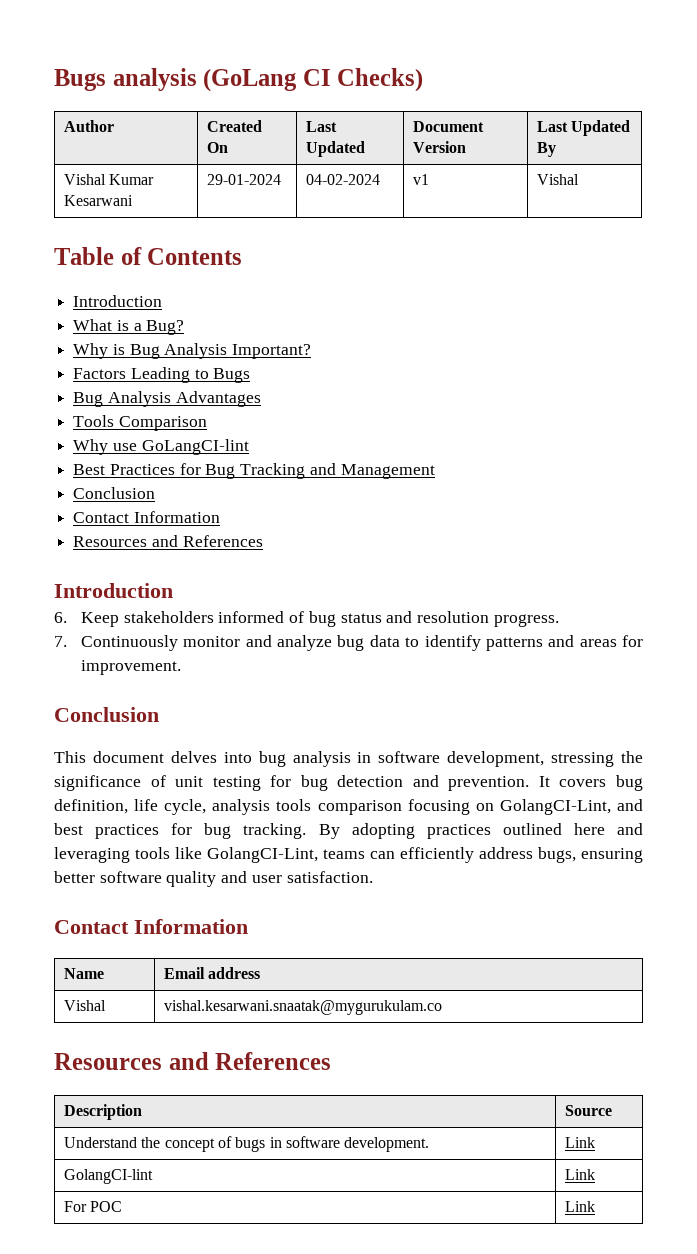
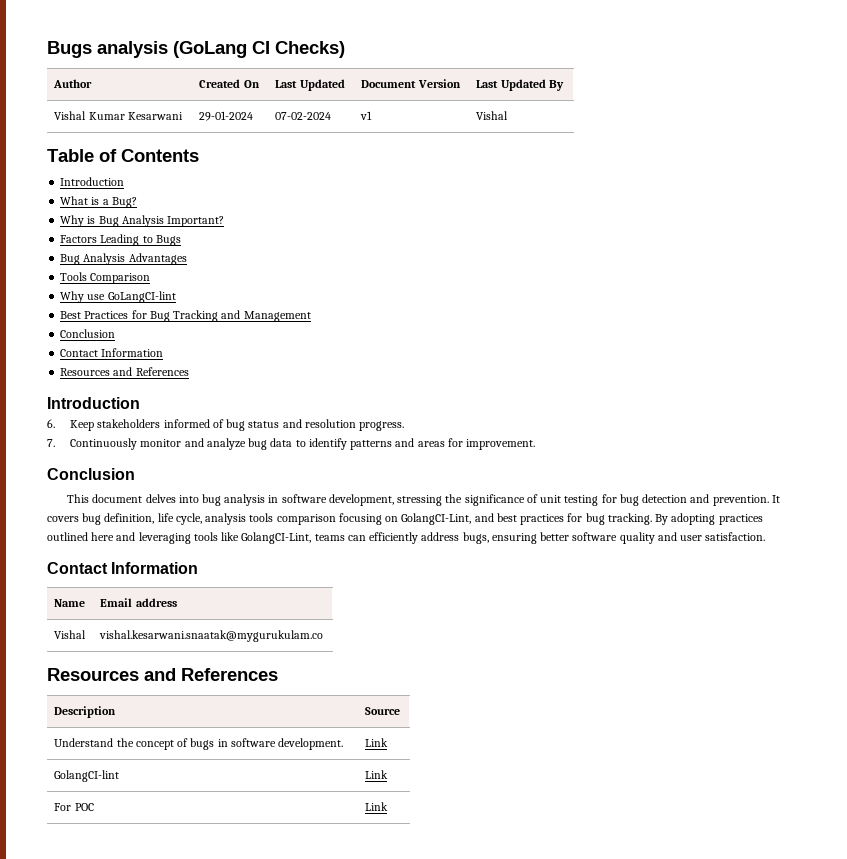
- Vishal Kumar Kesarwani | 29-01-2024 | 04-02-2024 | v1 | Vishal
+ Vishal Kumar Kesarwani | 29-01-2024 | 07-02-2024 | v1 | Vishal

